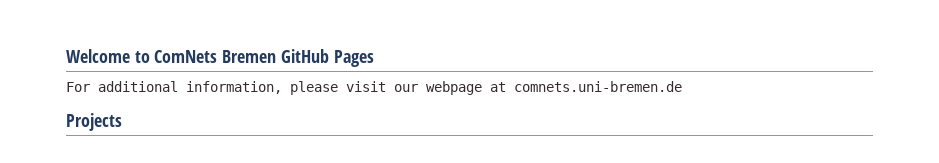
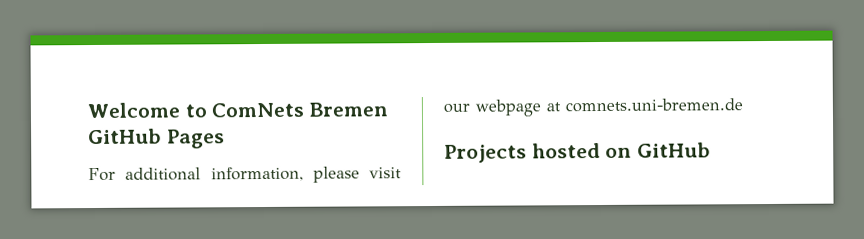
- Projects
+ Projects hosted on GitHub

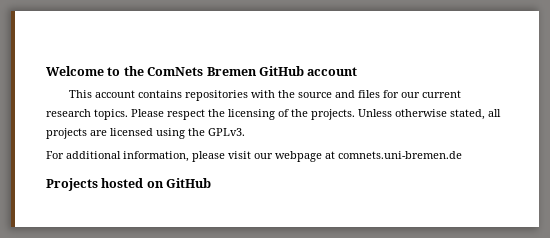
- Welcome to ComNets Bremen GitHub Pages
+ Welcome to the ComNets Bremen GitHub account
+ This account contains repositories with the source and files for our current research topics. Please respect the licensing of the projects. Unless otherwise stated, all projects are licensed using the GPLv3.

